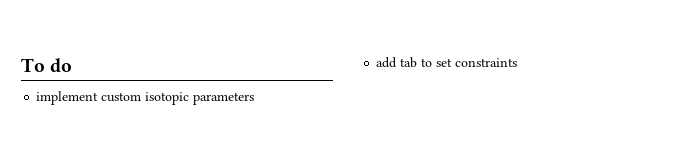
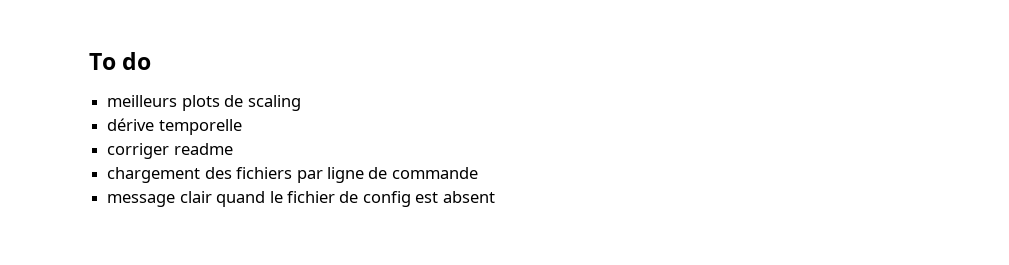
- implement custom isotopic parameters
- add tab to set constraints
+ meilleurs plots de scaling
+ dérive temporelle
+ corriger readme
+ chargement des fichiers par ligne de commande
+ message clair quand le fichier de config est absent

